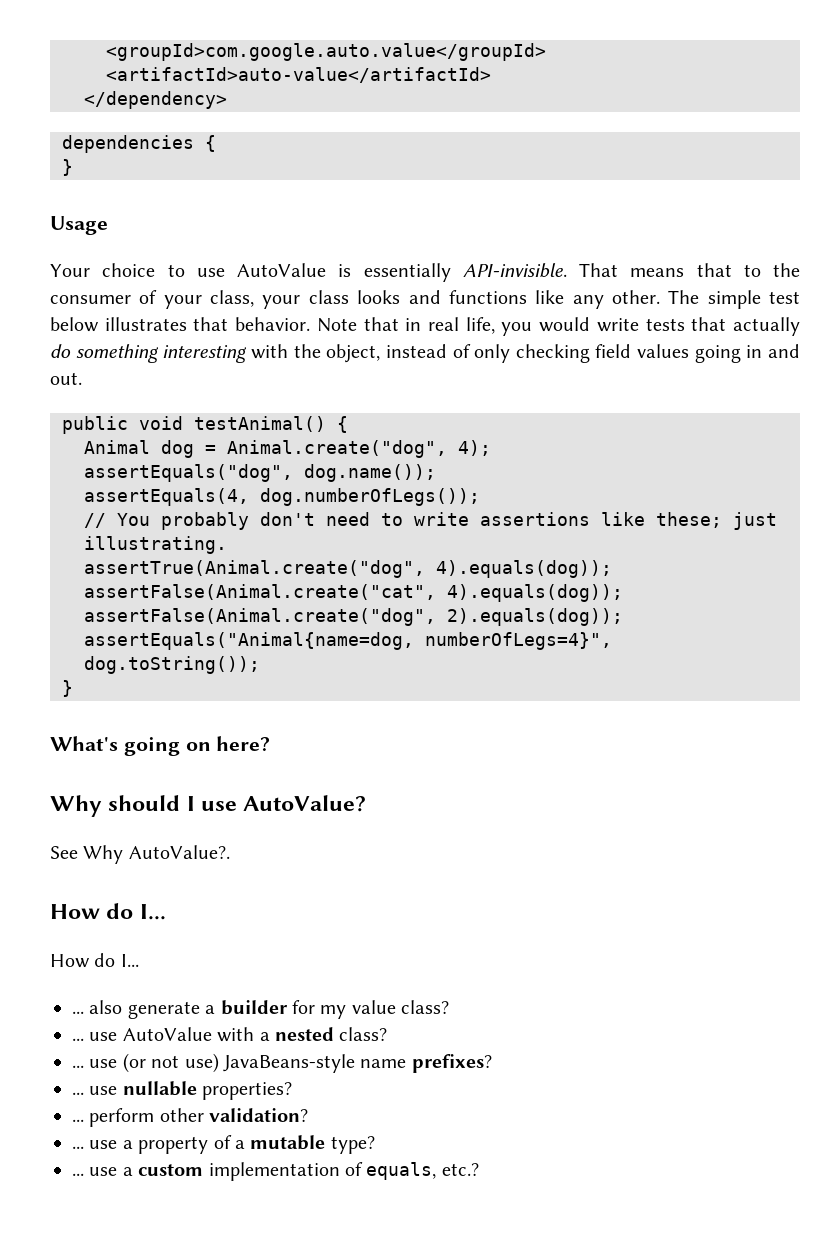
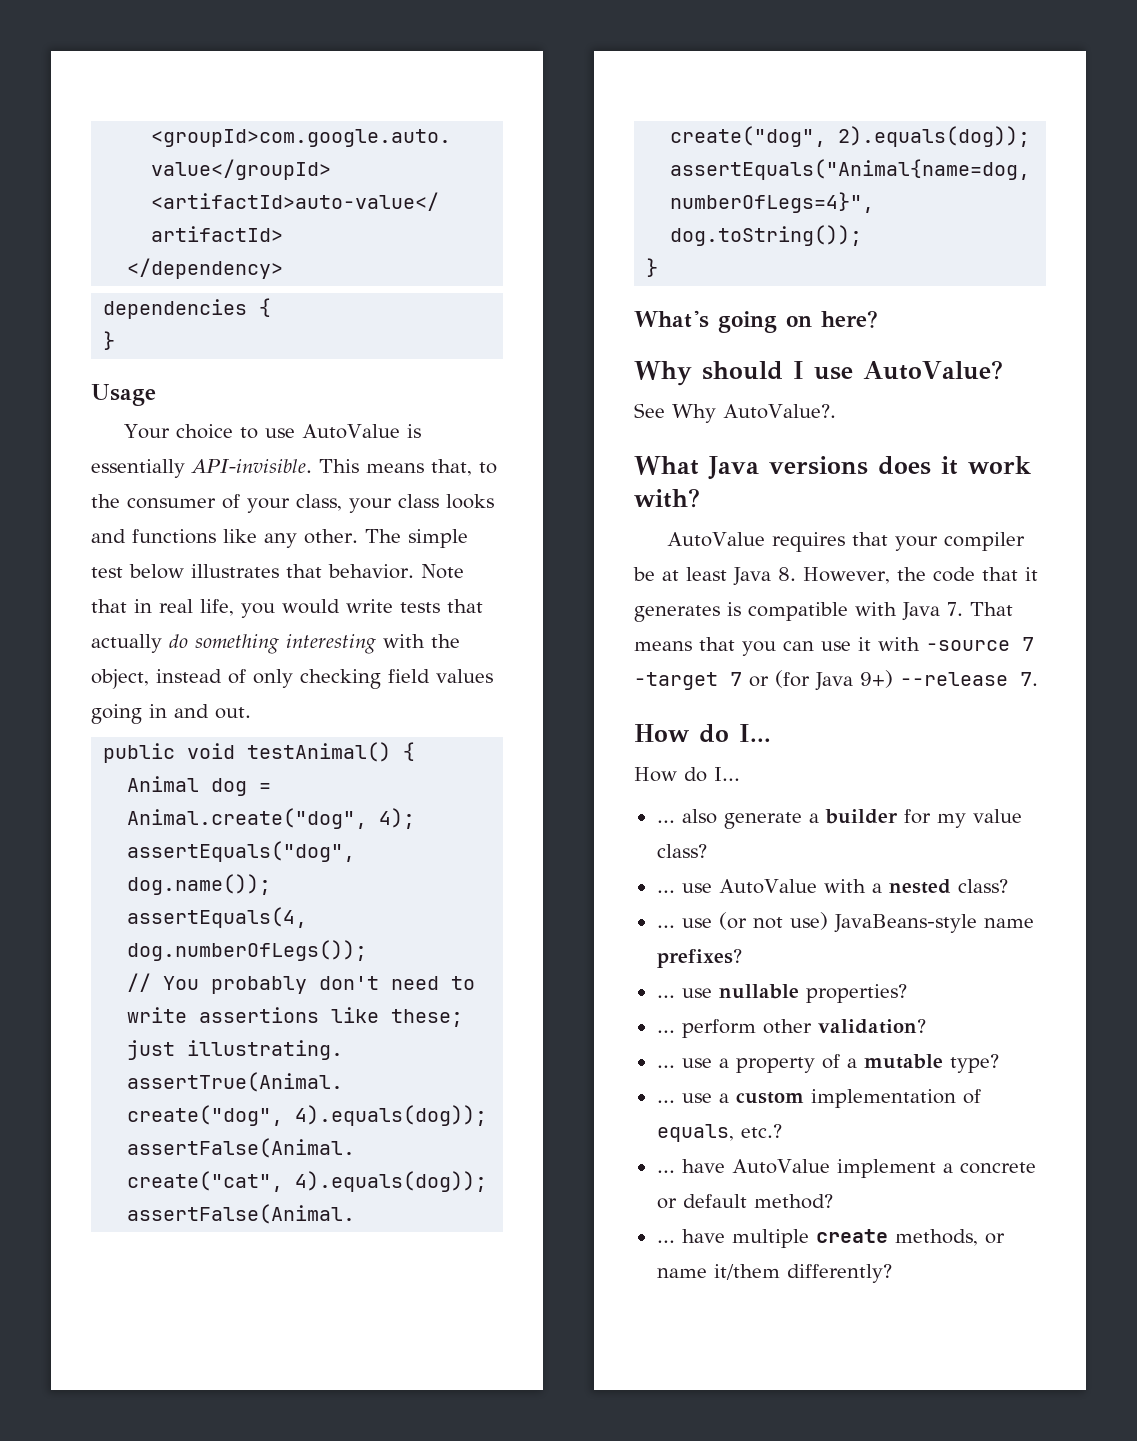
- That means that to the consumer of your class, your class looks and functions like any other.
+ This means that, to the consumer of your class, your class looks and functions like any other.
+ What Java versions does it work with?
+ AutoValue requires that your compiler be at least Java 8. However, the code that it generates is compatible with Java 7. That means that you can use it with -source 7 -target 7 or (for Java 9+) --release 7.
+ ... have AutoValue implement a concrete or default method?
+ ... have multiple create methods, or name it/them differently?

